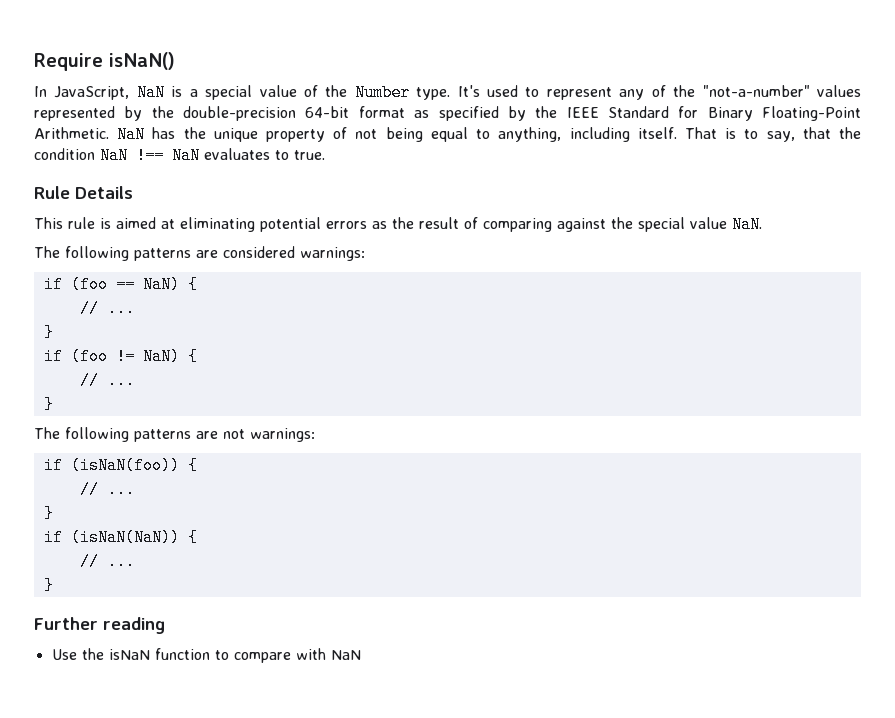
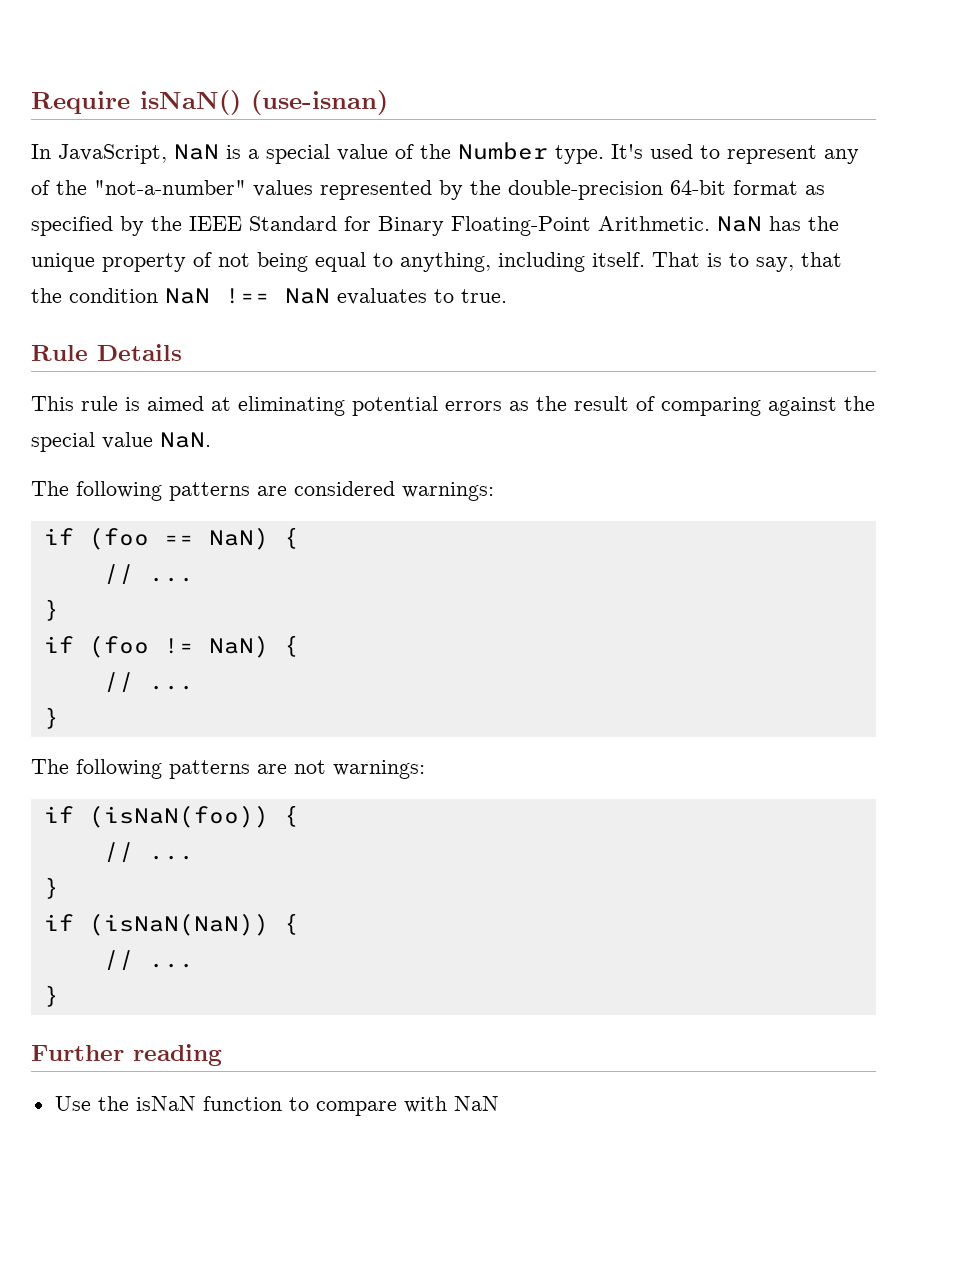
- Require isNaN()
+ Require isNaN() (use-isnan)

